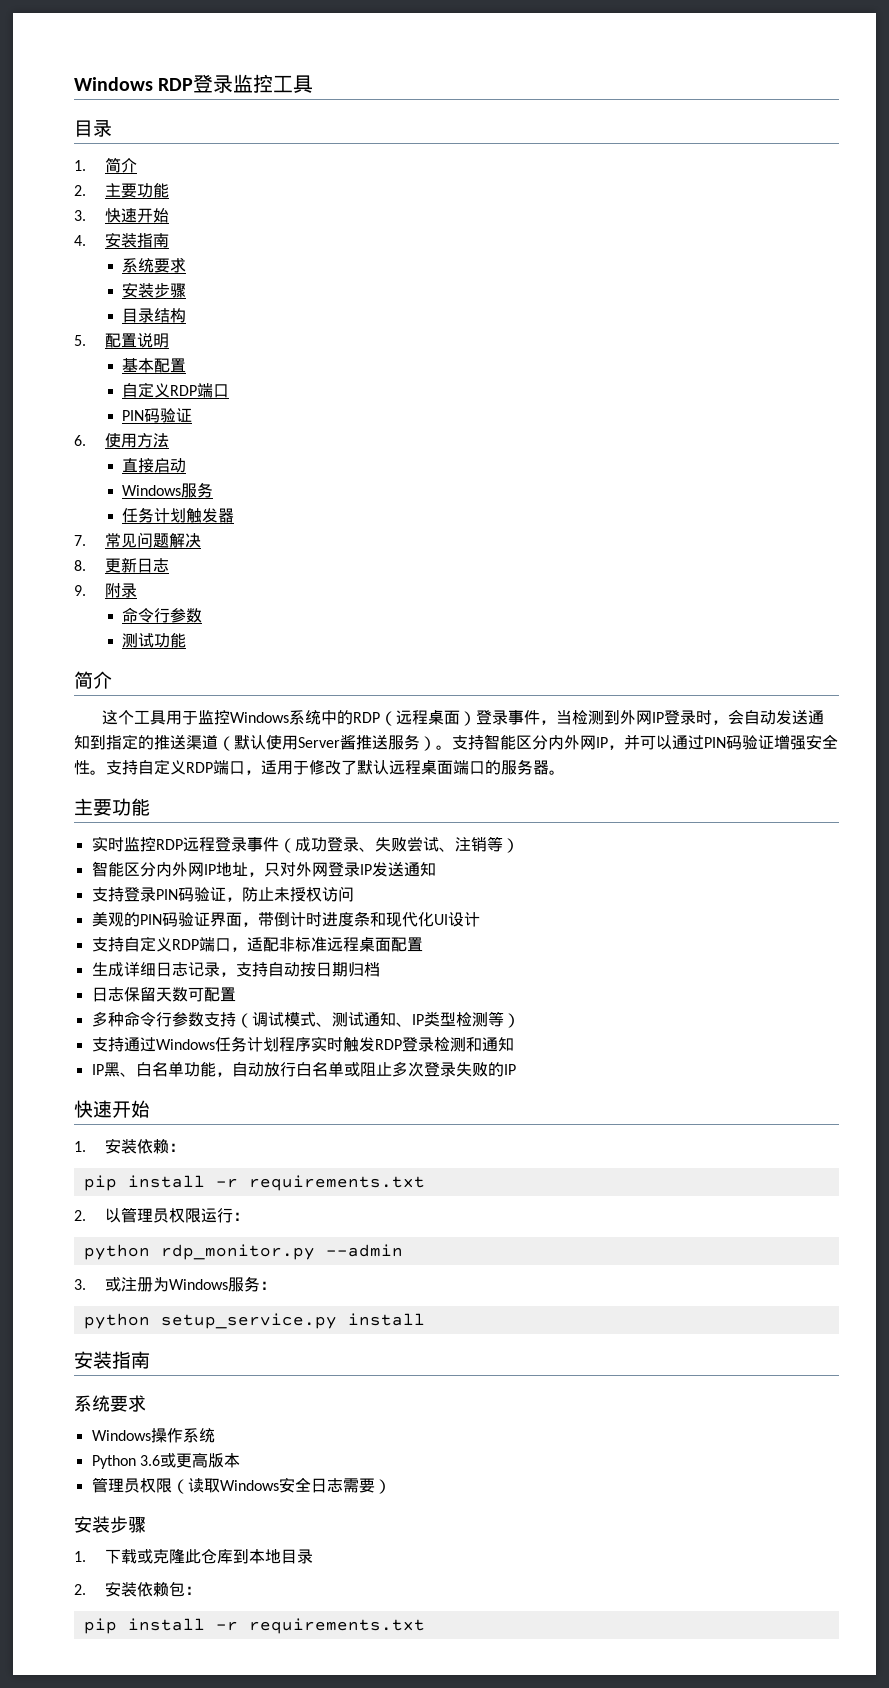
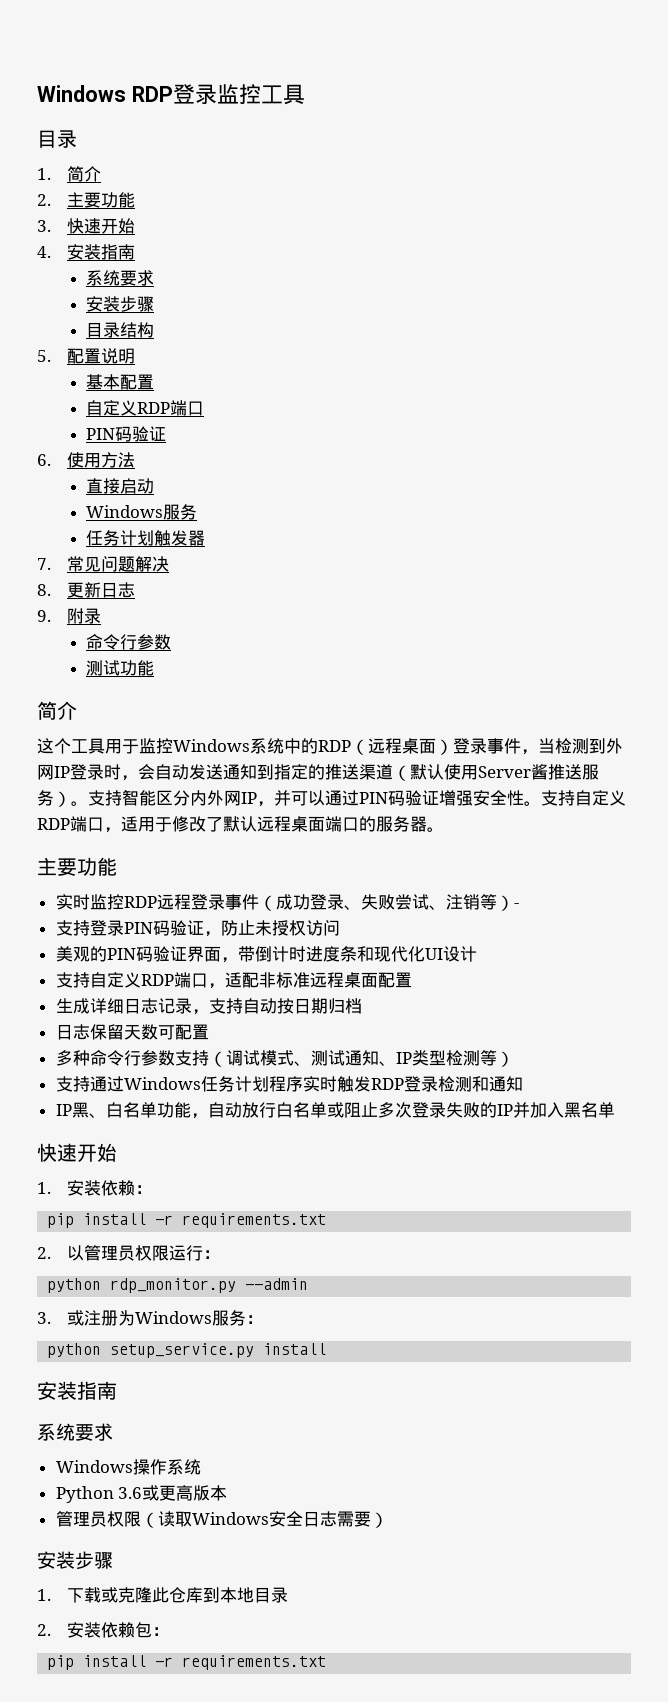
- 实时监控RDP远程登录事件（成功登录、失败尝试、注销等）
- 智能区分内外网IP地址，只对外网登录IP发送通知
+ 实时监控RDP远程登录事件（成功登录、失败尝试、注销等）-
- IP黑、白名单功能，自动放行白名单或阻止多次登录失败的IP
+ IP黑、白名单功能，自动放行白名单或阻止多次登录失败的IP并加入黑名单

